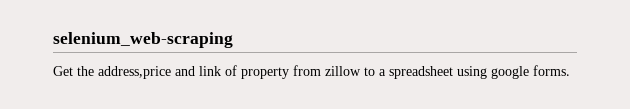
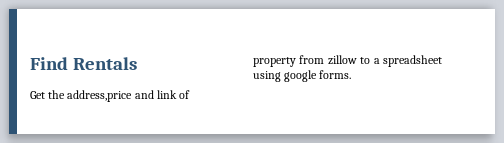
- selenium_web-scraping
+ Find Rentals

